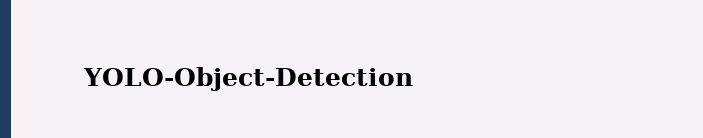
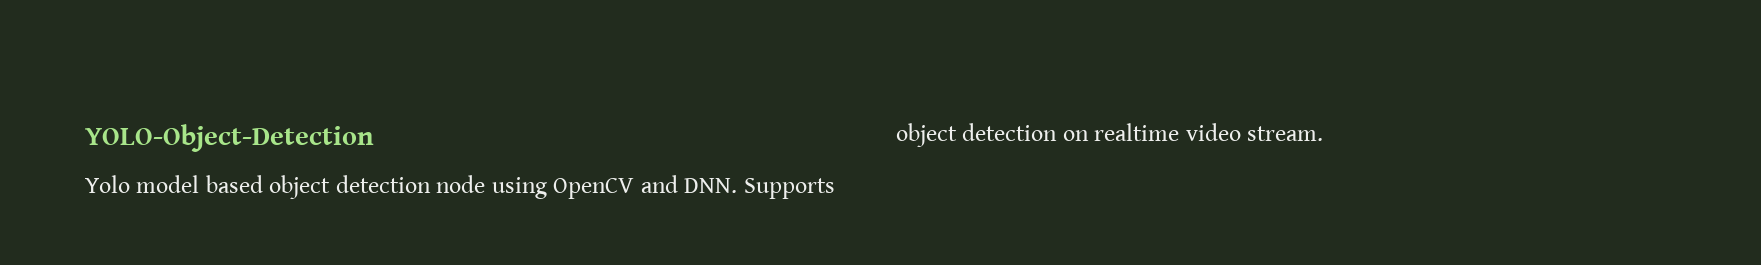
+ Yolo model based object detection node using OpenCV and DNN. Supports object detection on realtime video stream.

